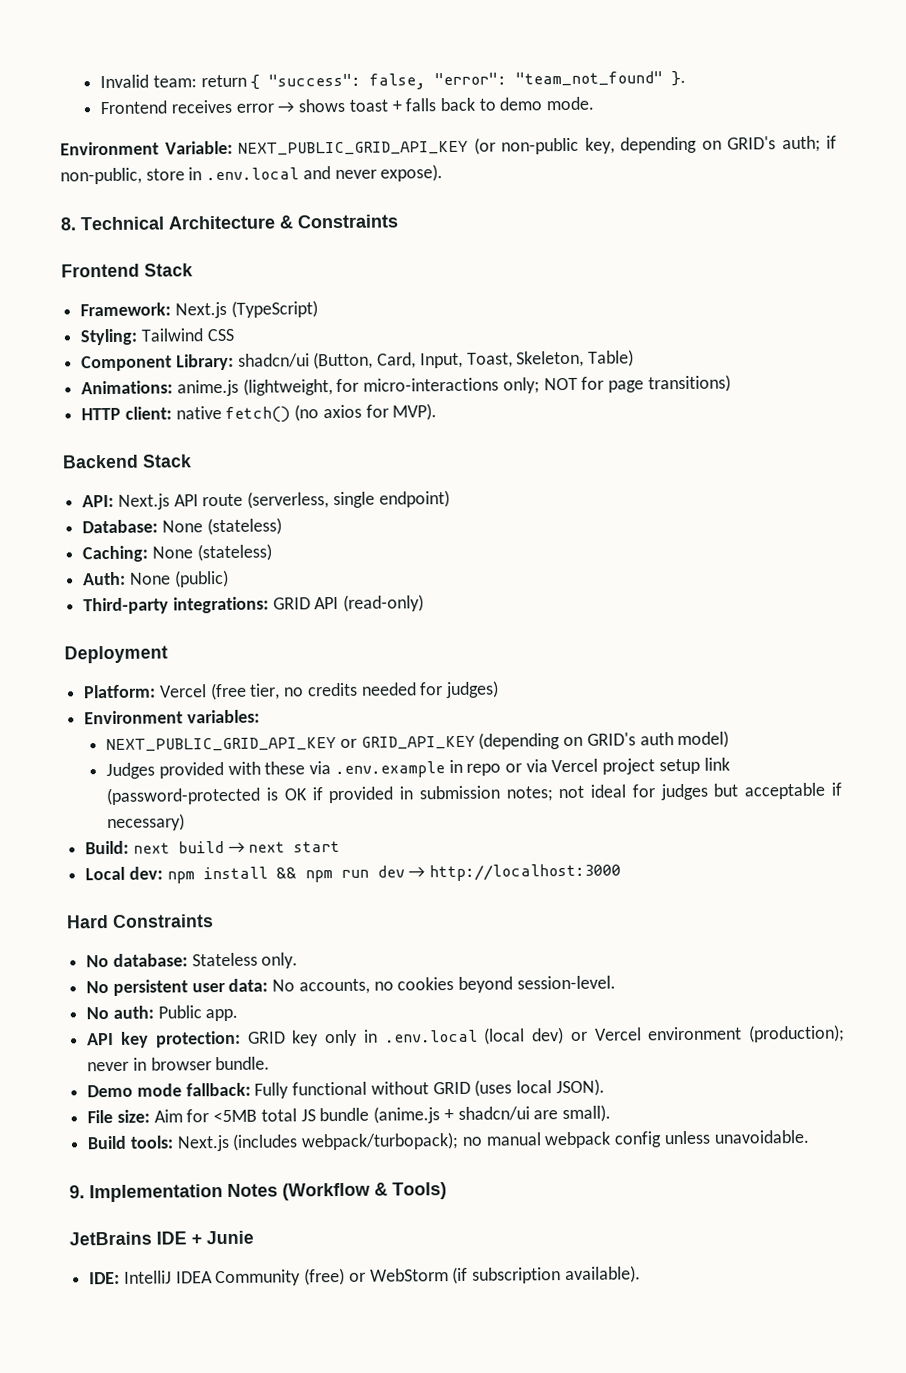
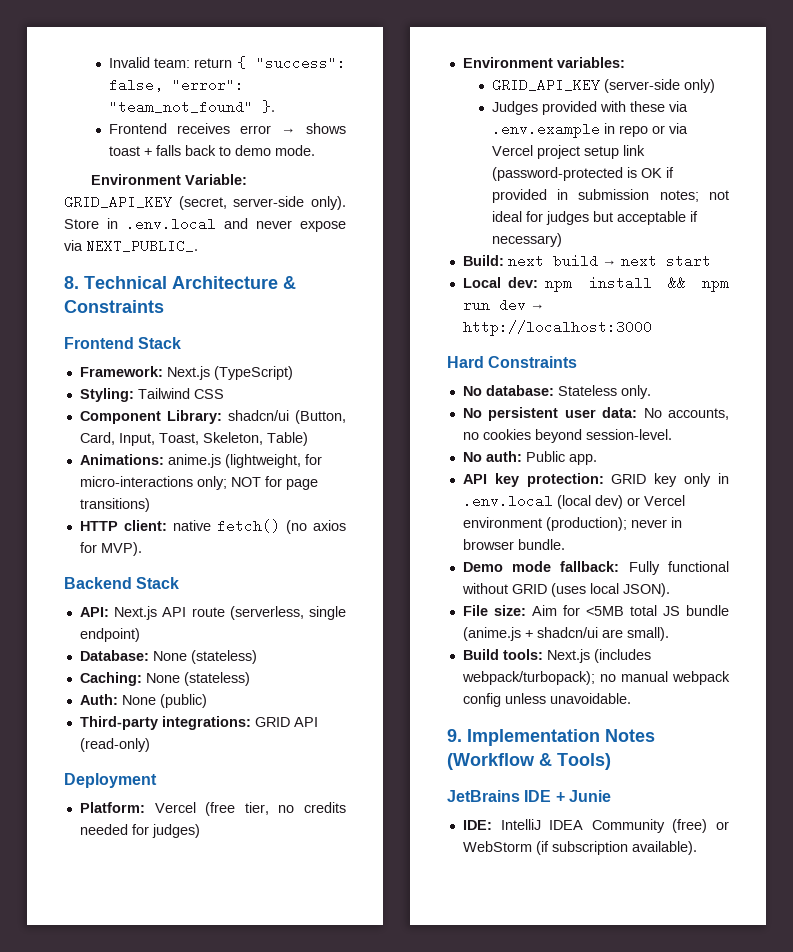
- Environment Variable: NEXT_PUBLIC_GRID_API_KEY (or non-public key, depending on GRID's auth; if non-public, store in .env.local and never expose).
+ Environment Variable: GRID_API_KEY (secret, server-side only). Store in .env.local and never expose via NEXT_PUBLIC_.
- NEXT_PUBLIC_GRID_API_KEY or GRID_API_KEY (depending on GRID's auth model)
+ GRID_API_KEY (server-side only)

